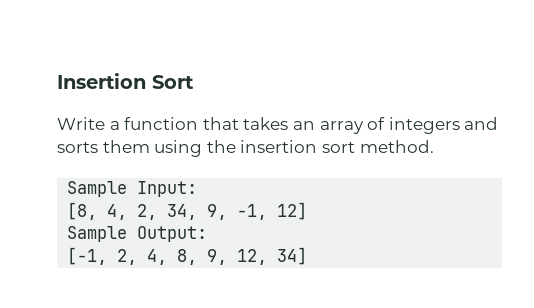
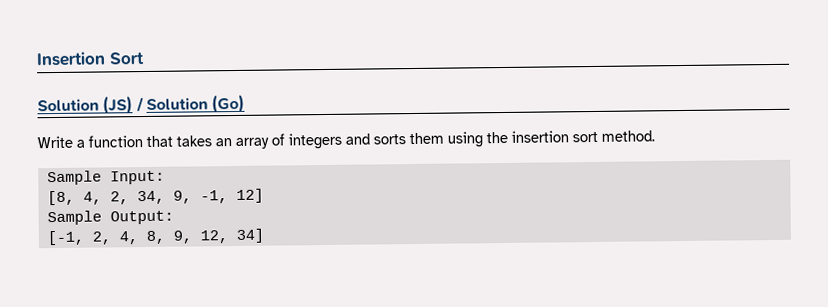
+ Solution (JS) / Solution (Go)

